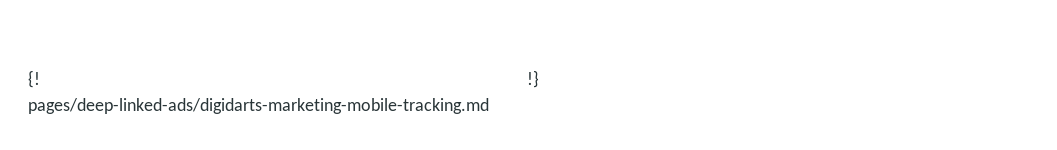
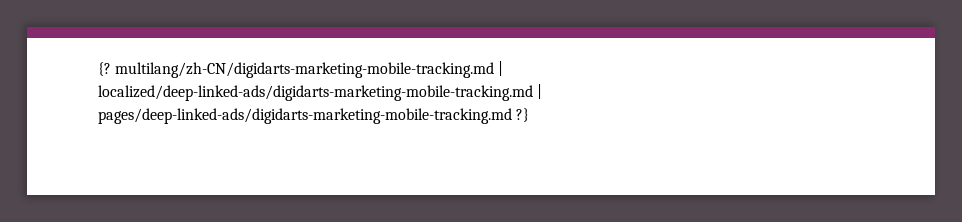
- {! pages/deep-linked-ads/digidarts-marketing-mobile-tracking.md !}
+ {? multilang/zh-CN/digidarts-marketing-mobile-tracking.md | localized/deep-linked-ads/digidarts-marketing-mobile-tracking.md | pages/deep-linked-ads/digidarts-marketing-mobile-tracking.md ?}

